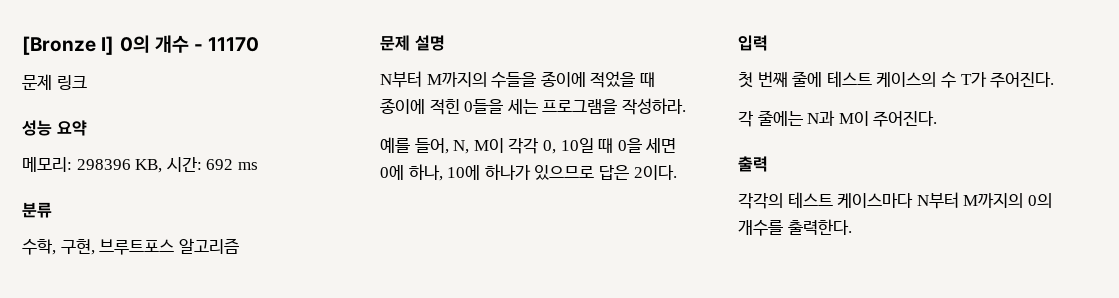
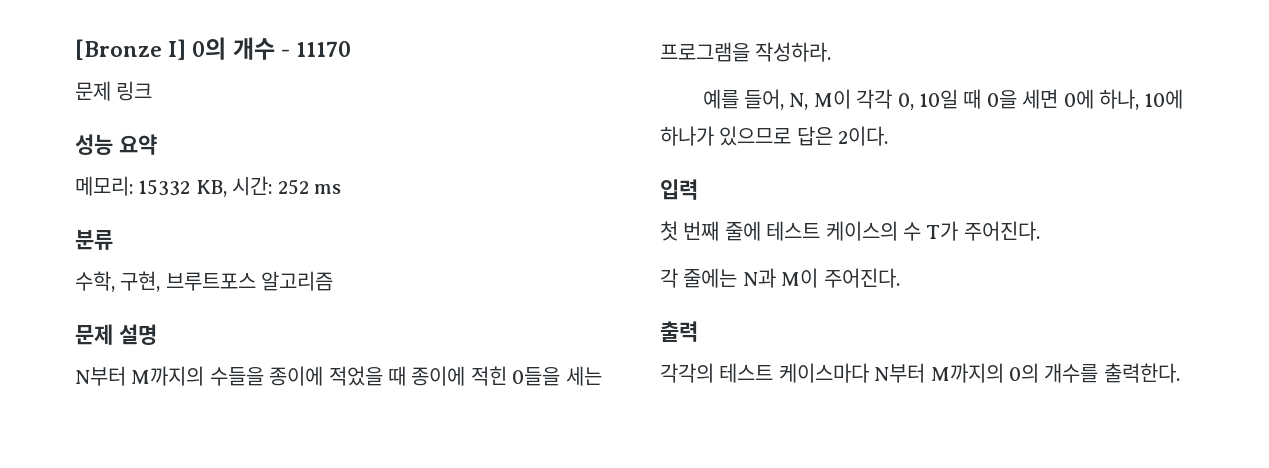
- 메모리: 298396 KB, 시간: 692 ms
+ 메모리: 15332 KB, 시간: 252 ms

